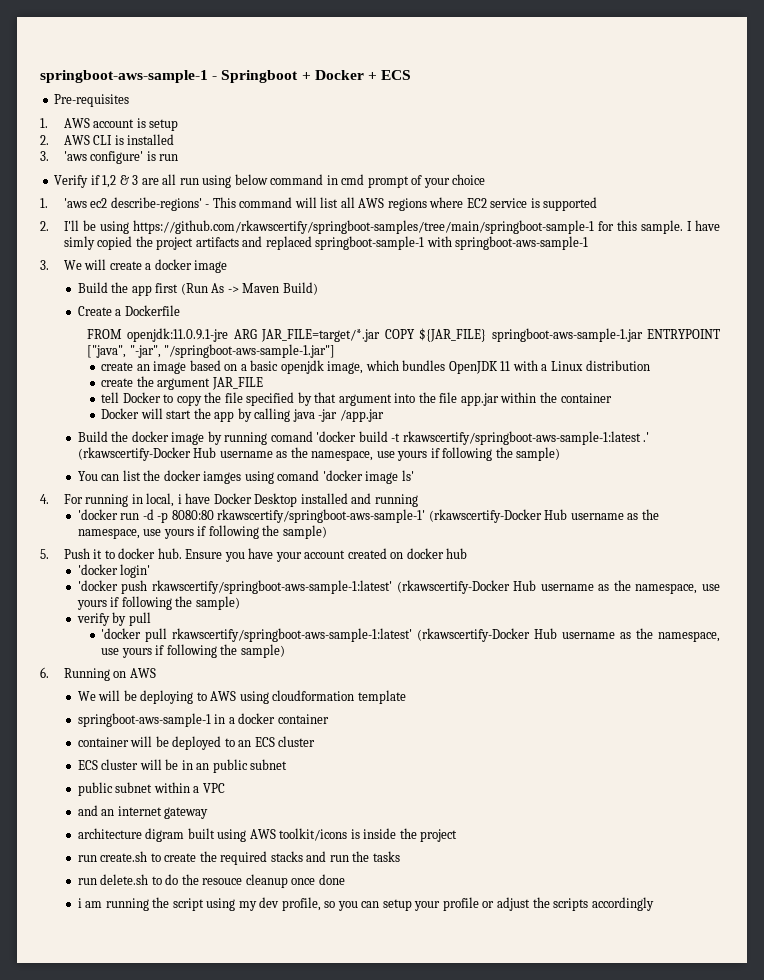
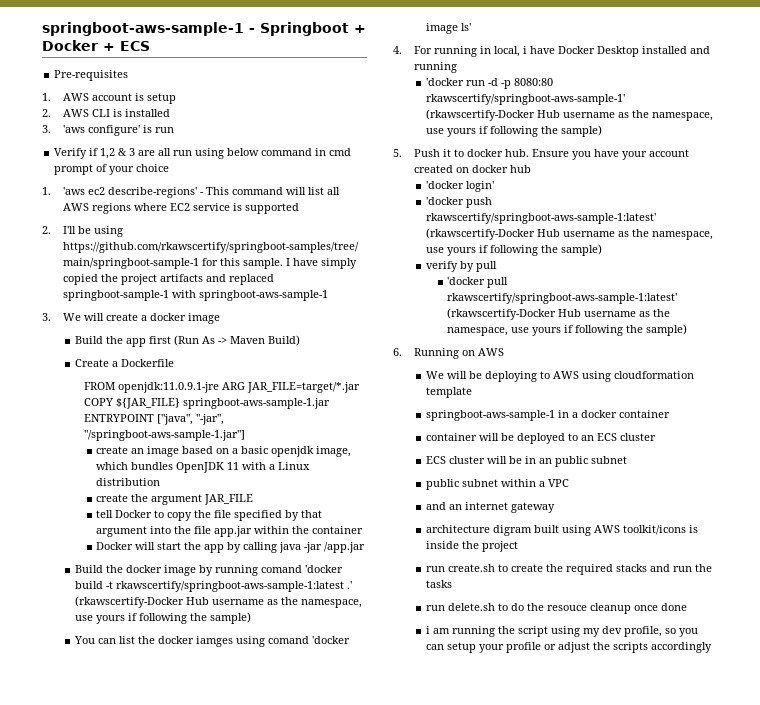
- I have simly copied the project artifacts and replaced springboot-sample-1 with springboot-aws-sample-1
+ I have simply copied the project artifacts and replaced springboot-sample-1 with springboot-aws-sample-1

